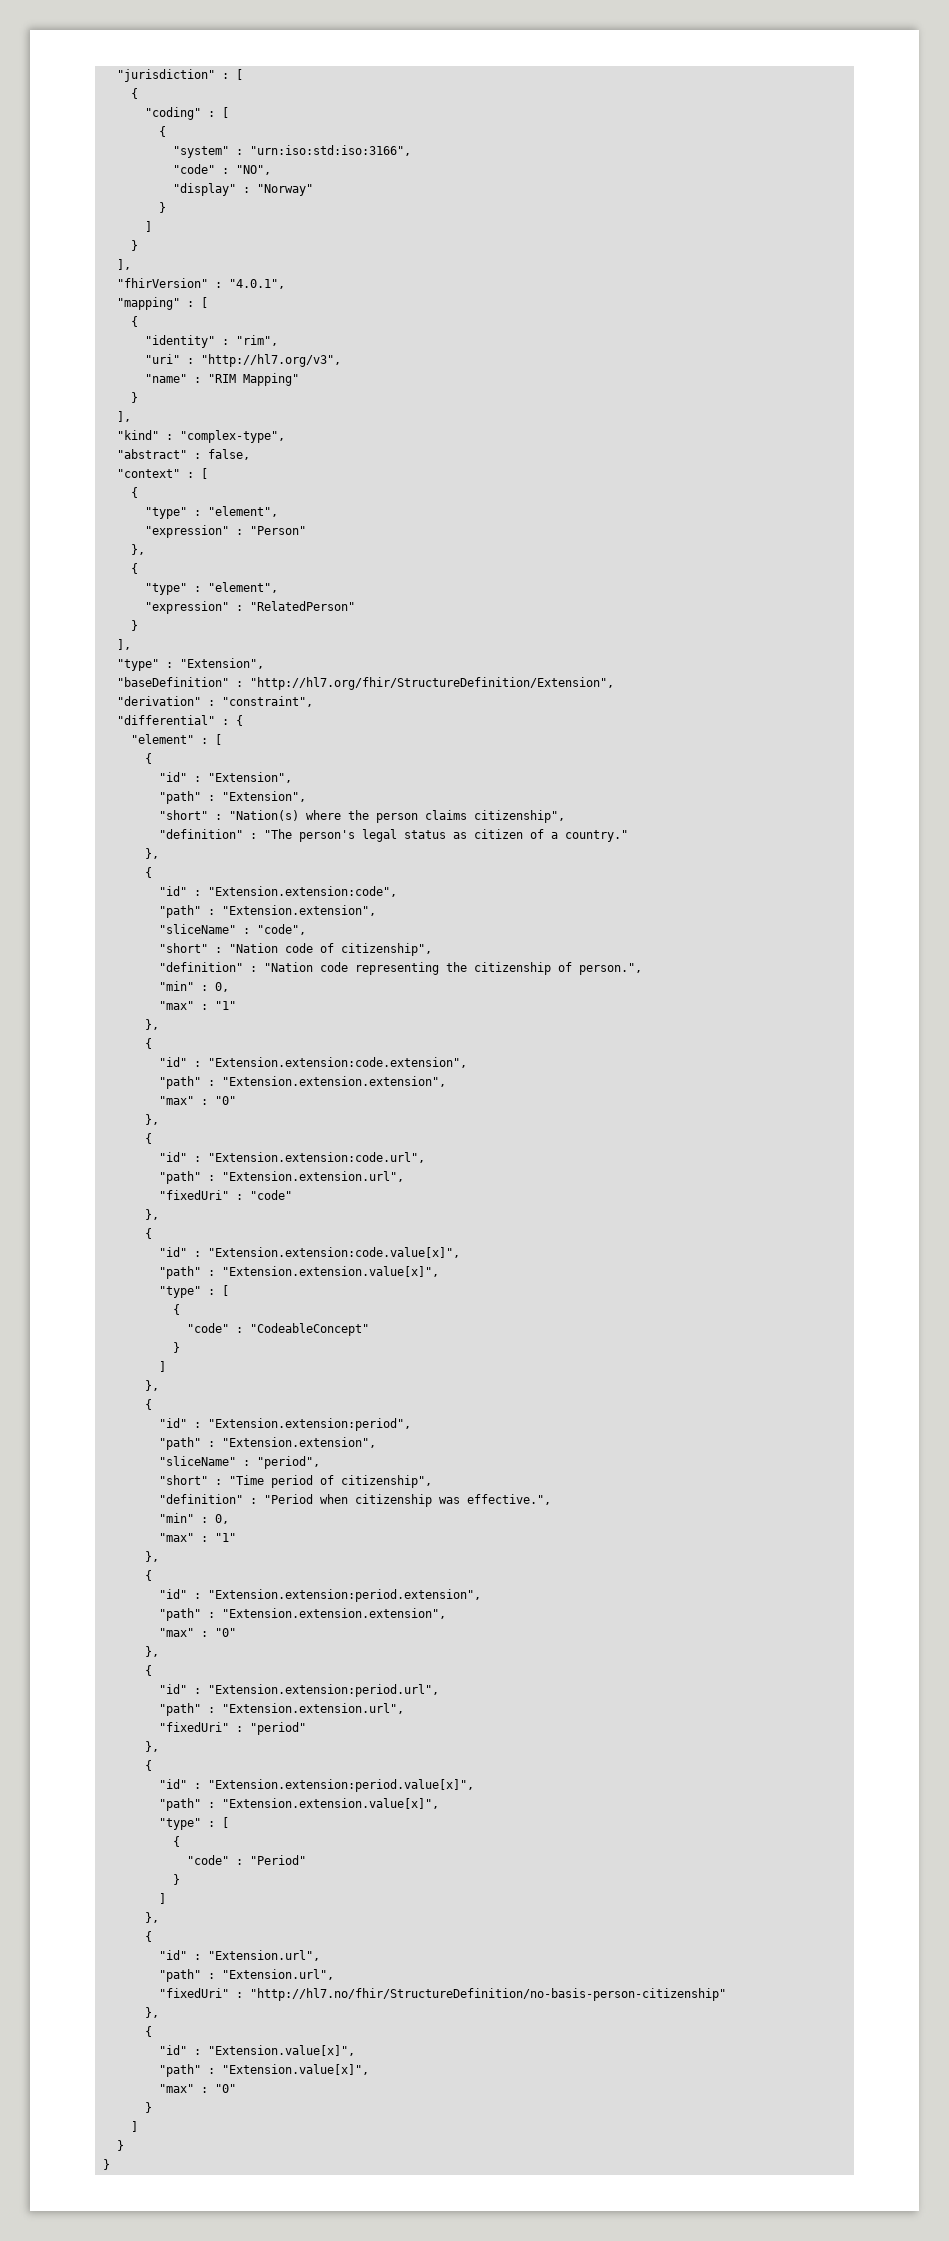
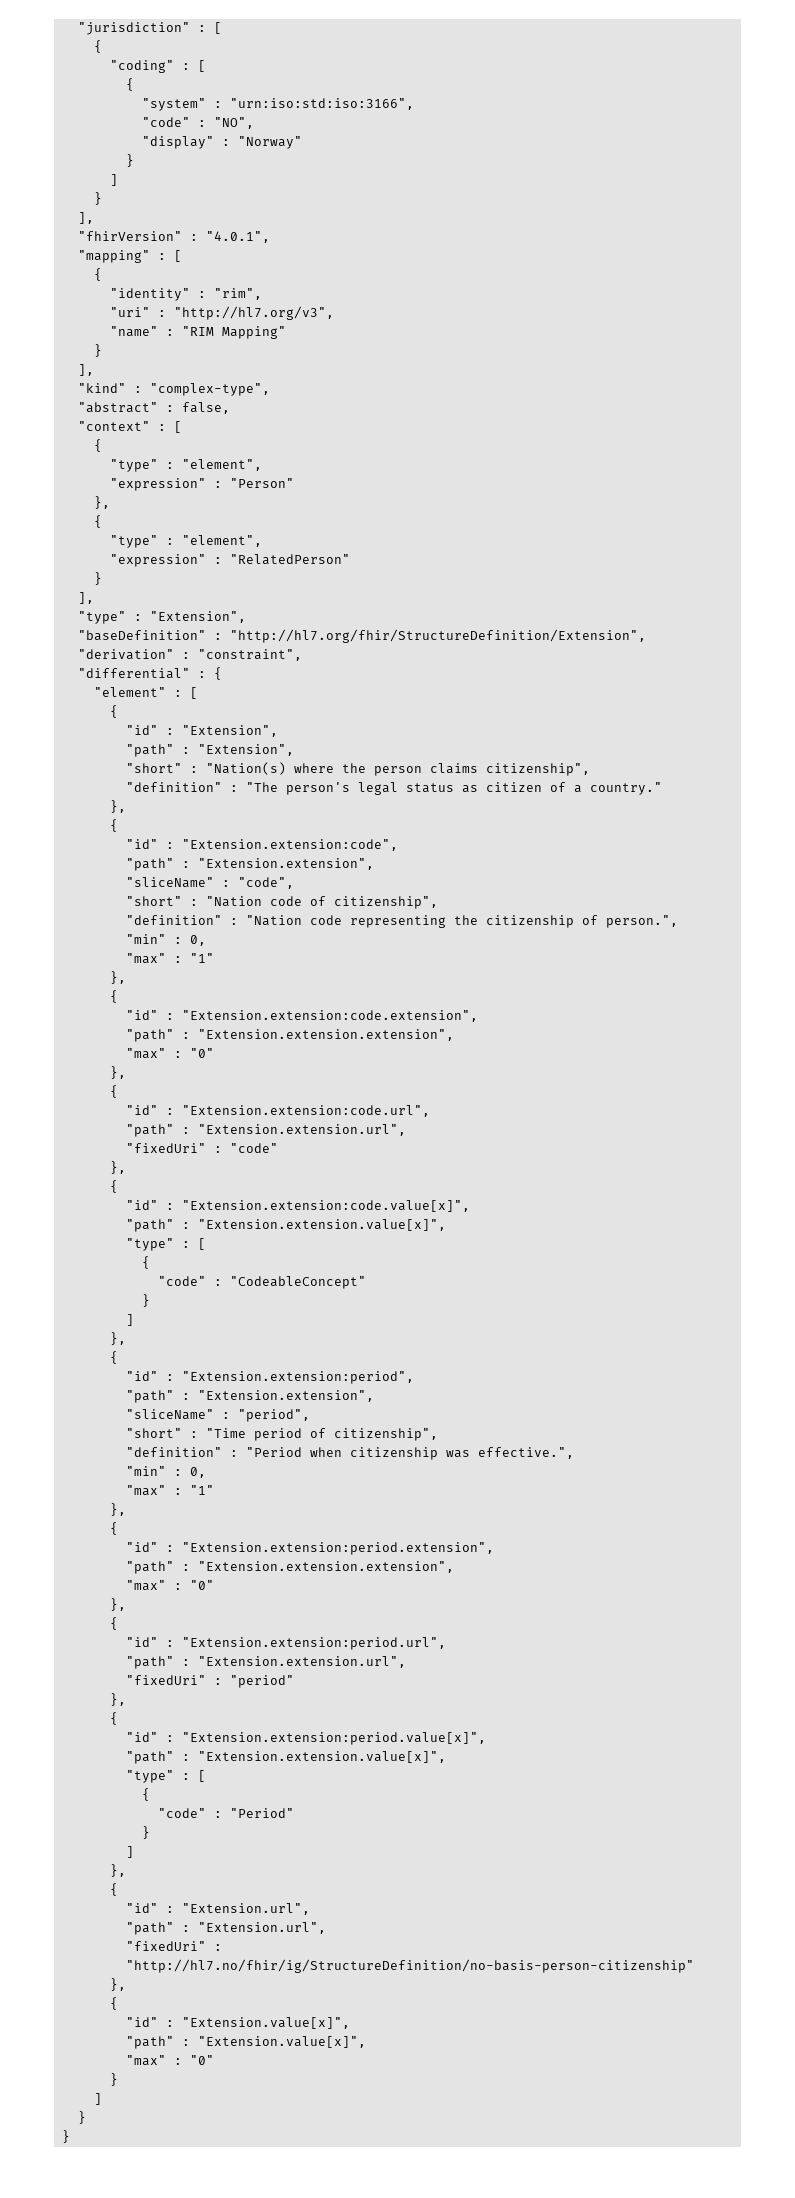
- "fixedUri" : "http://hl7.no/fhir/StructureDefinition/no-basis-person-citizenship"
+ "fixedUri" : "http://hl7.no/fhir/ig/StructureDefinition/no-basis-person-citizenship"

